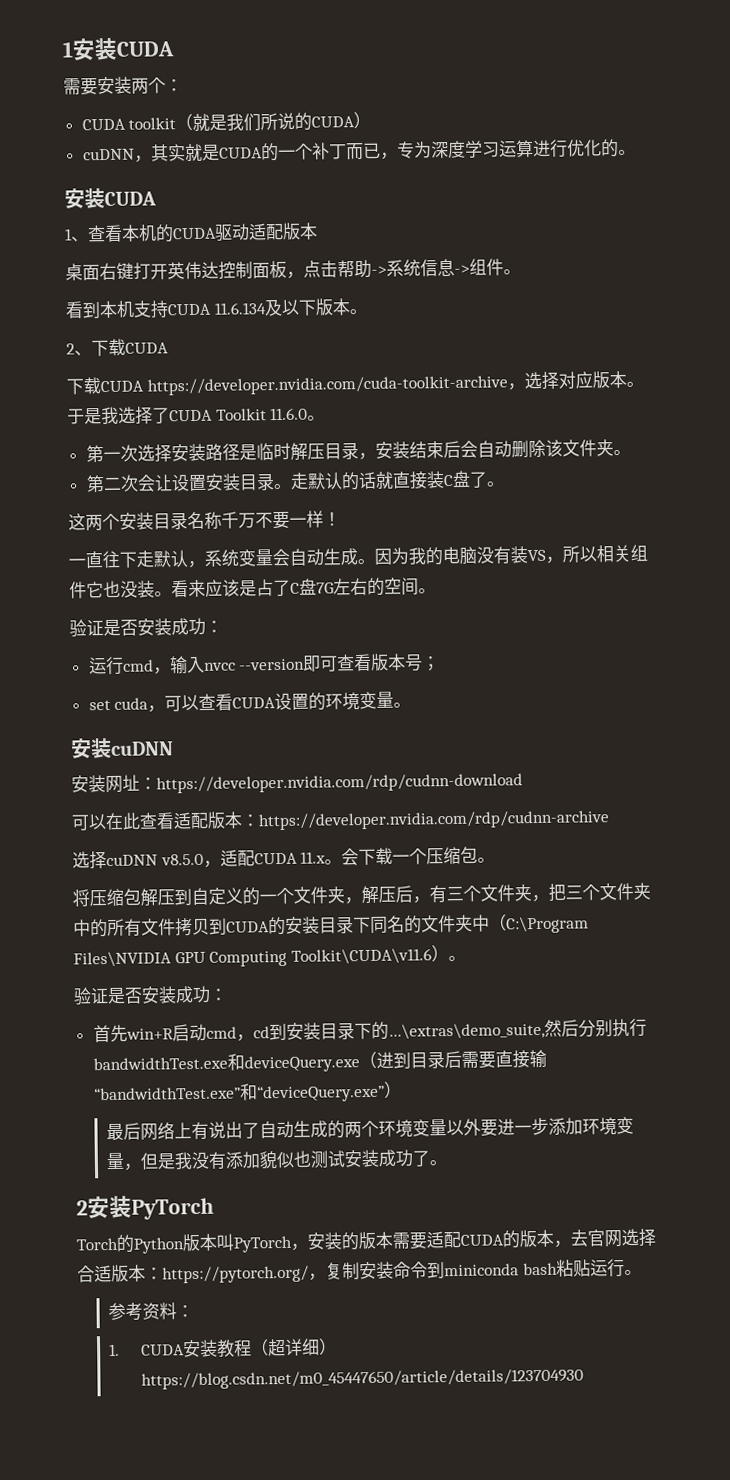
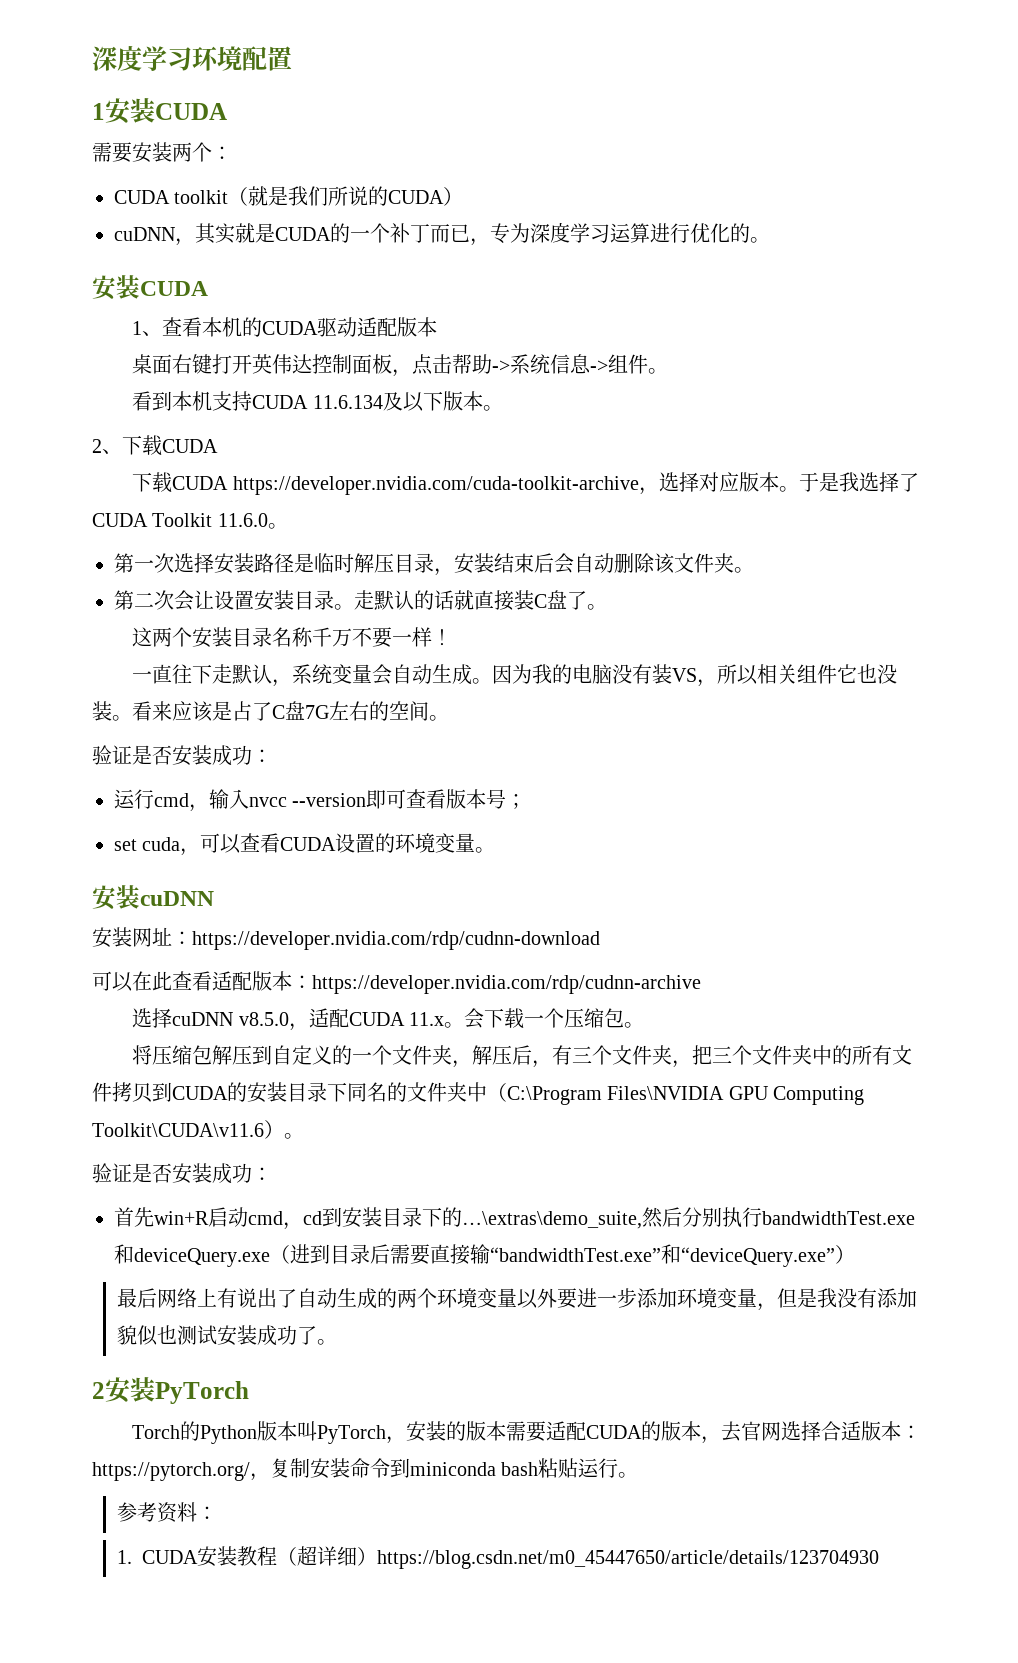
+ 深度学习环境配置

